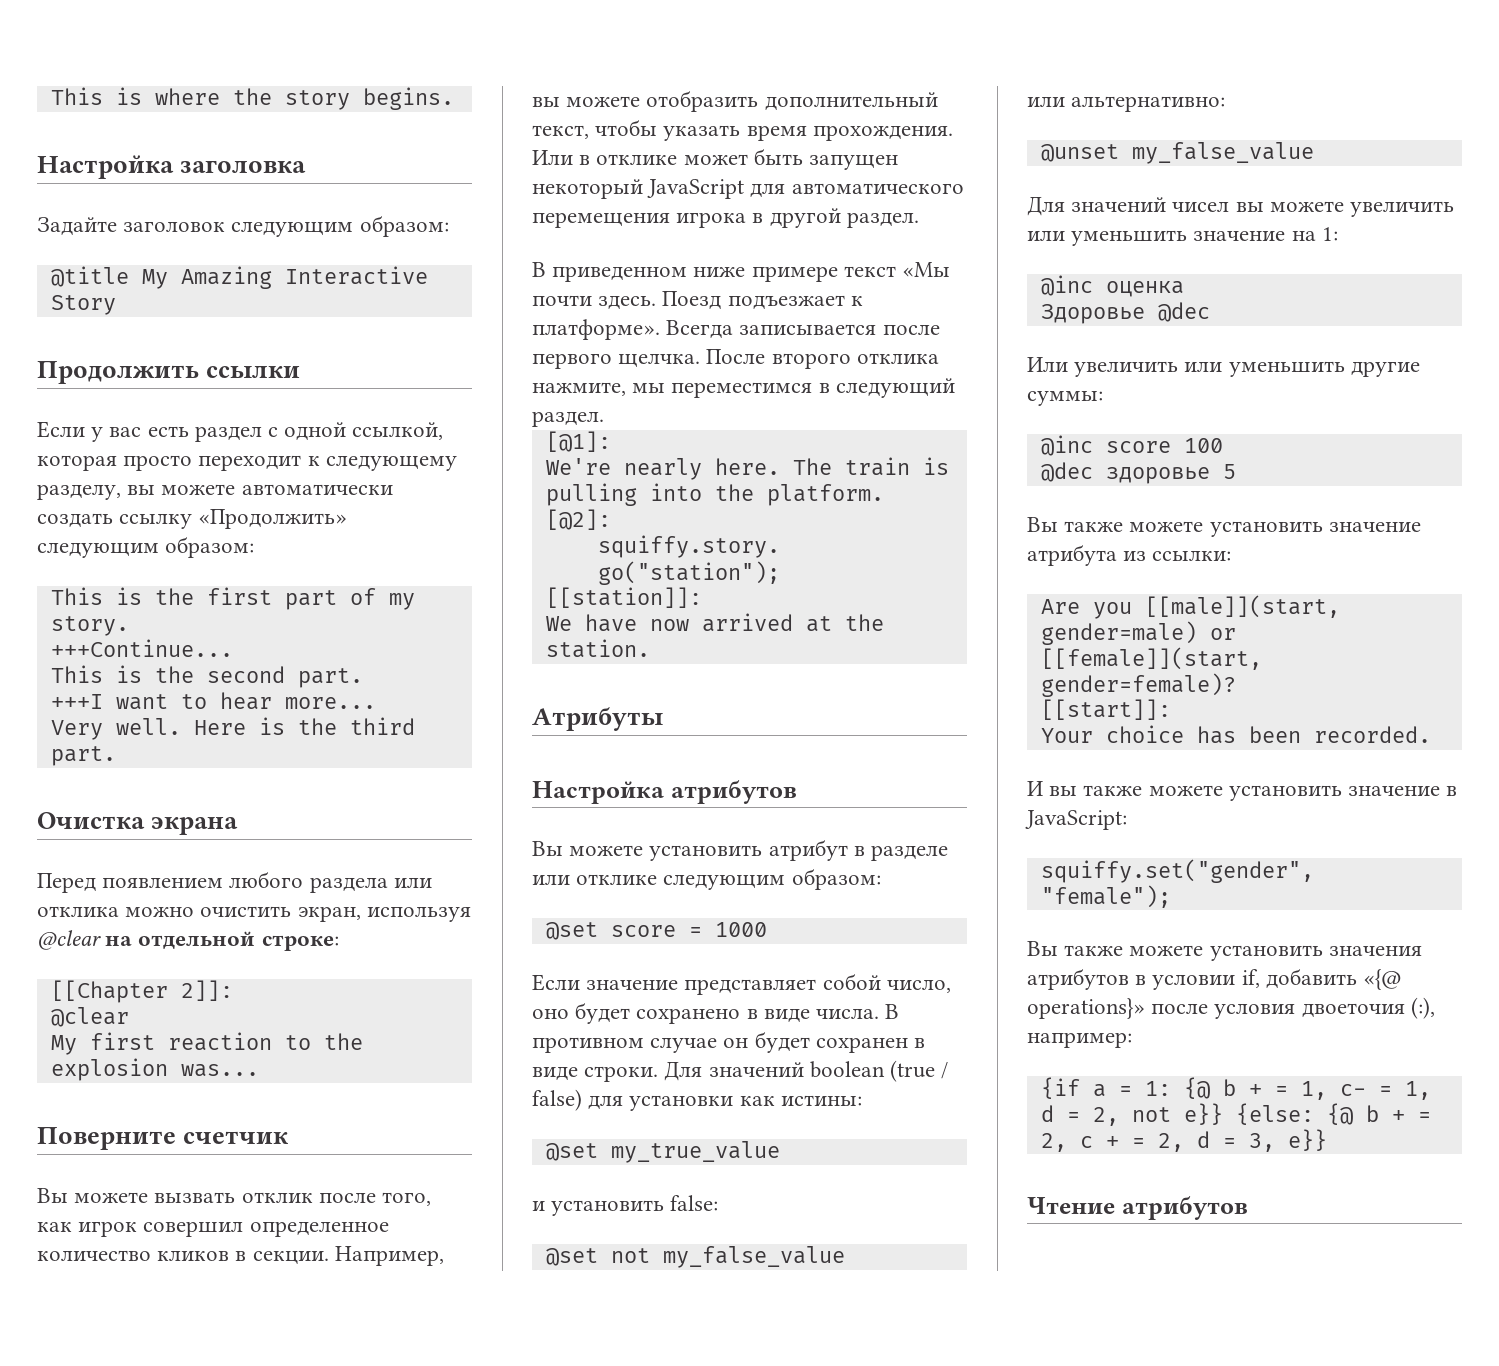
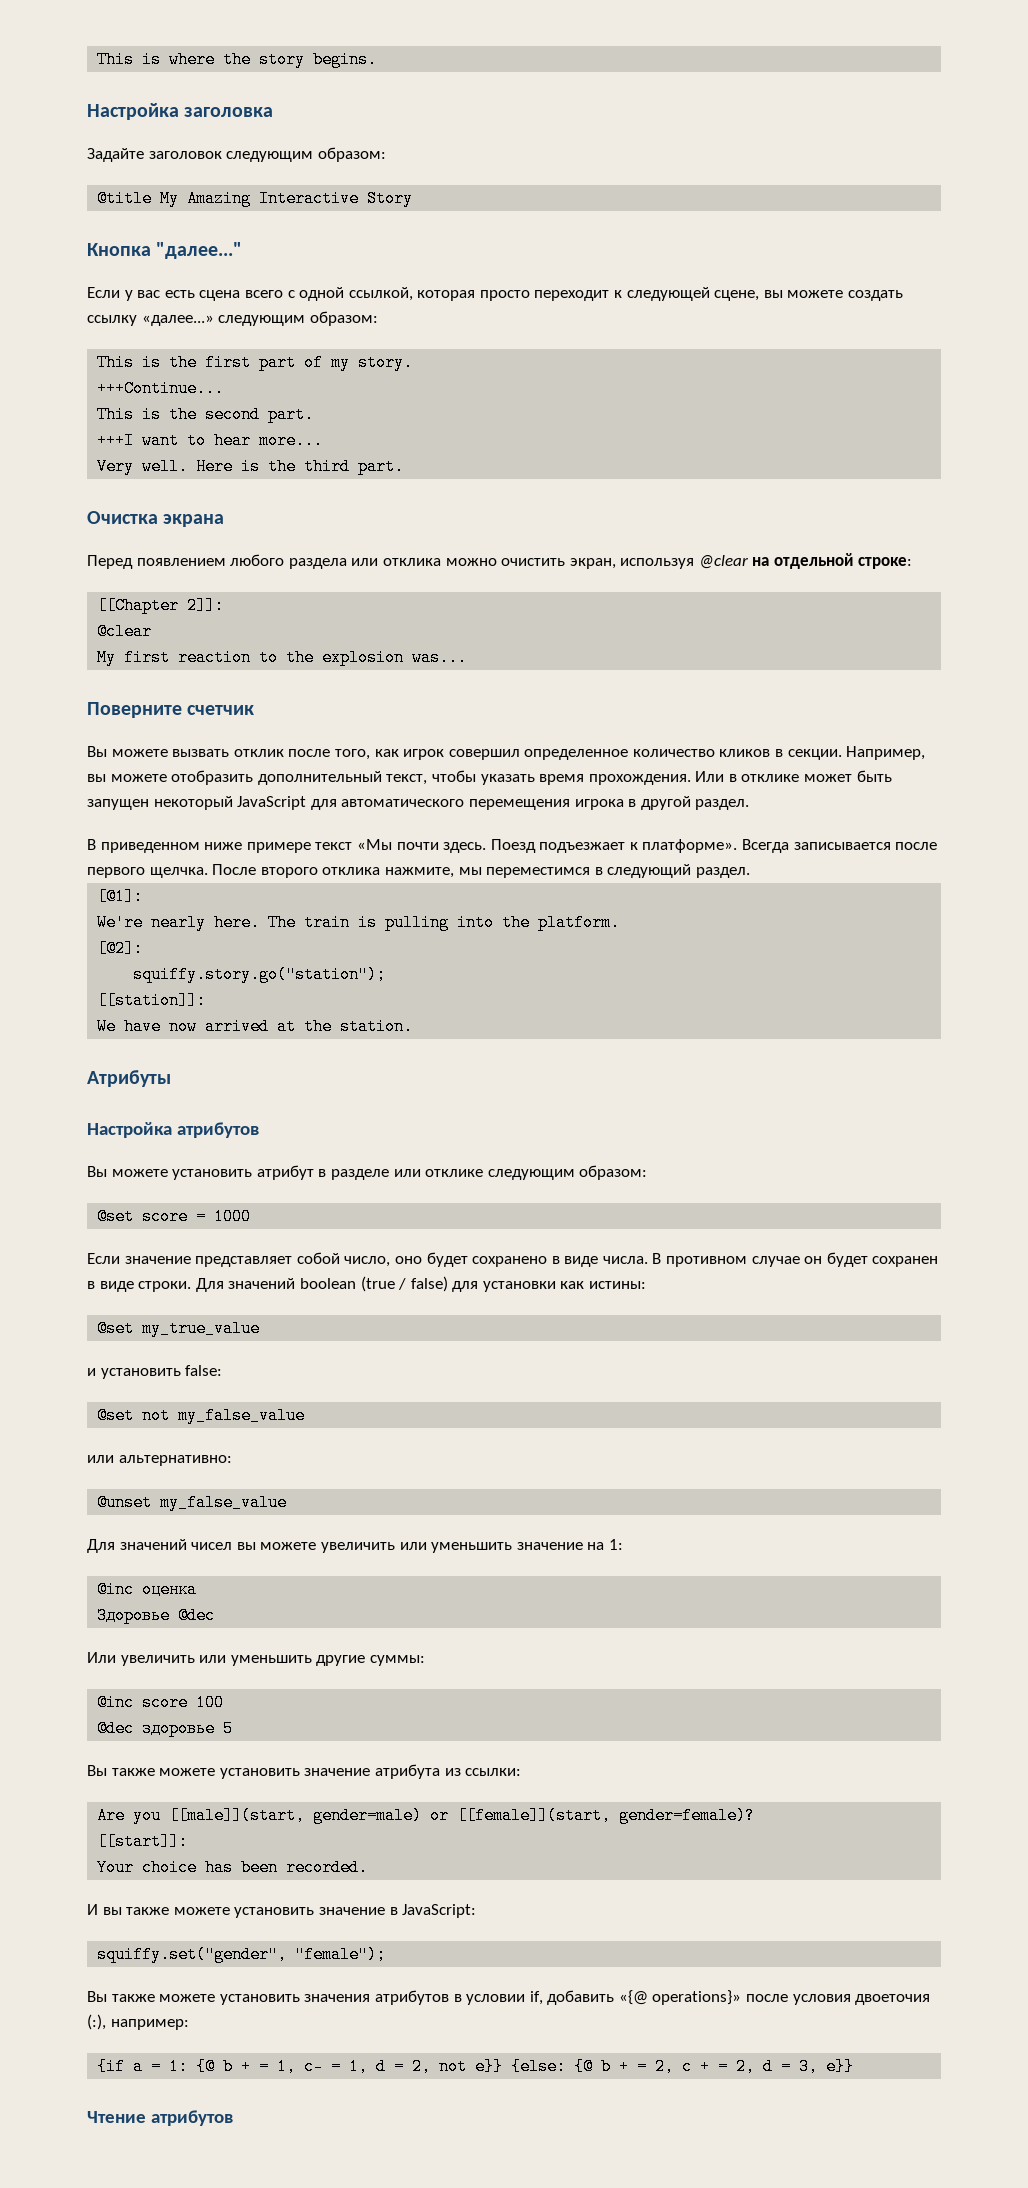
- Продолжить ссылки
+ Кнопка "далее..."
- Если у вас есть раздел с одной ссылкой, которая просто переходит к следующему разделу, вы можете автоматически создать ссылку «Продолжить» следующим образом:
+ Если у вас есть сцена всего с одной ссылкой, которая просто переходит к следующей сцене, вы можете создать ссылку «далее...» следующим образом:

